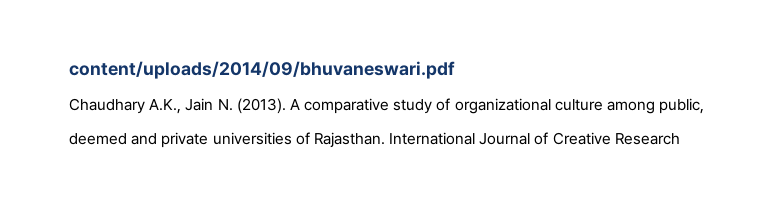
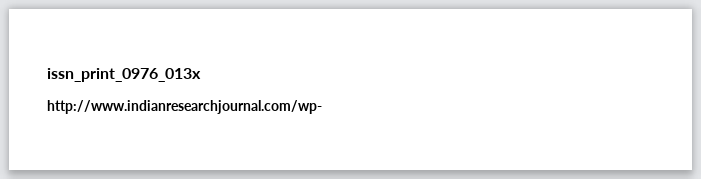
- content/uploads/2014/09/bhuvaneswari.pdf
- Chaudhary A.K., Jain N. (2013). A comparative study of organizational culture among public,
- deemed and private universities of Rajasthan. International Journal of Creative Research
+ issn_print_0976_013x
+ http://www.indianresearchjournal.com/wp-

